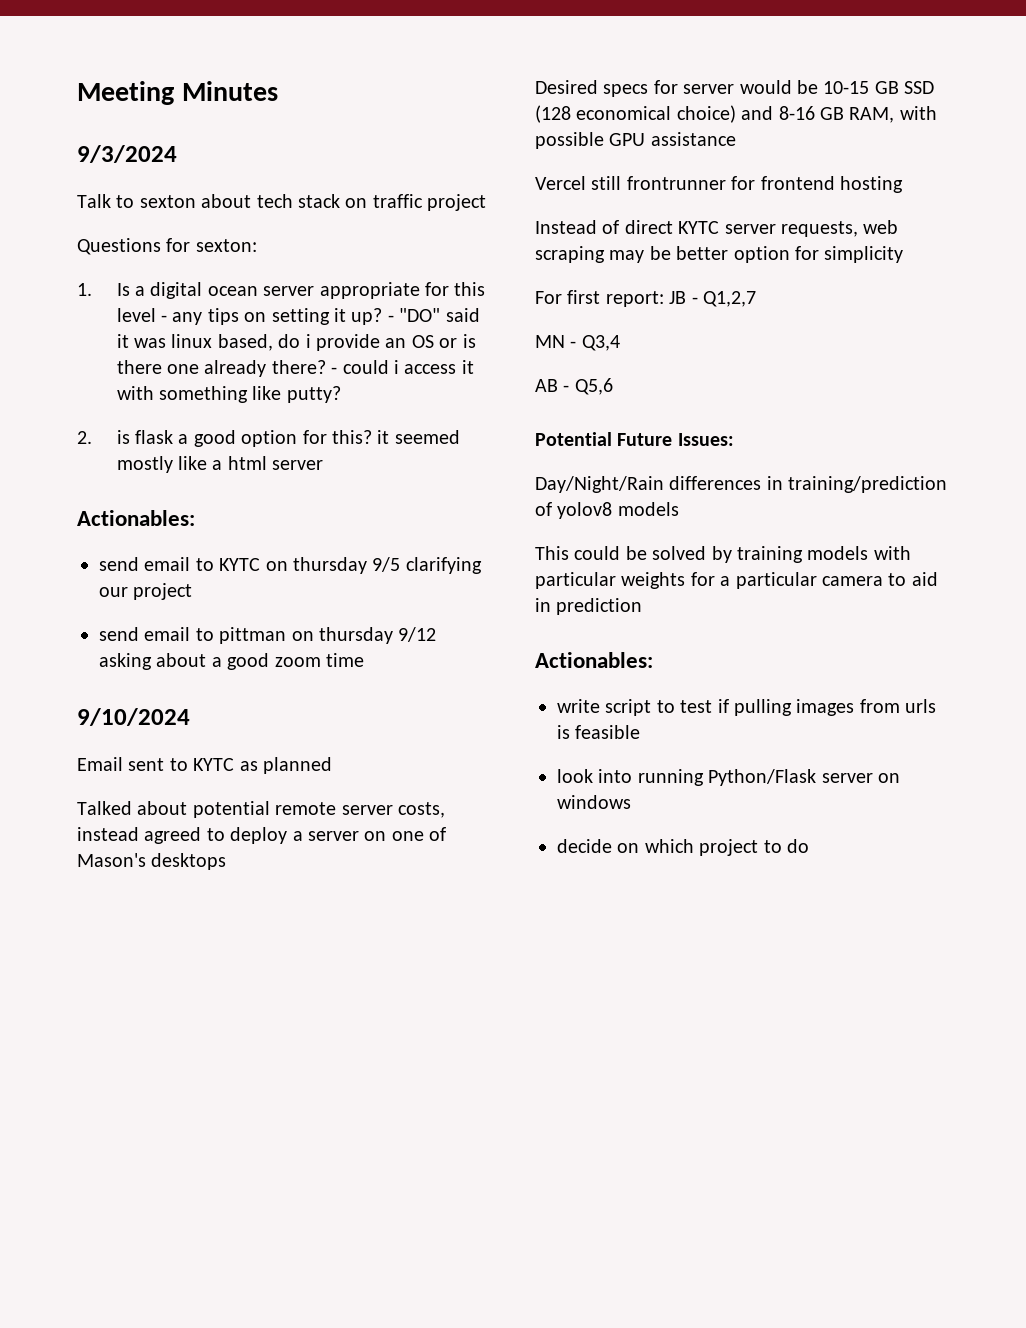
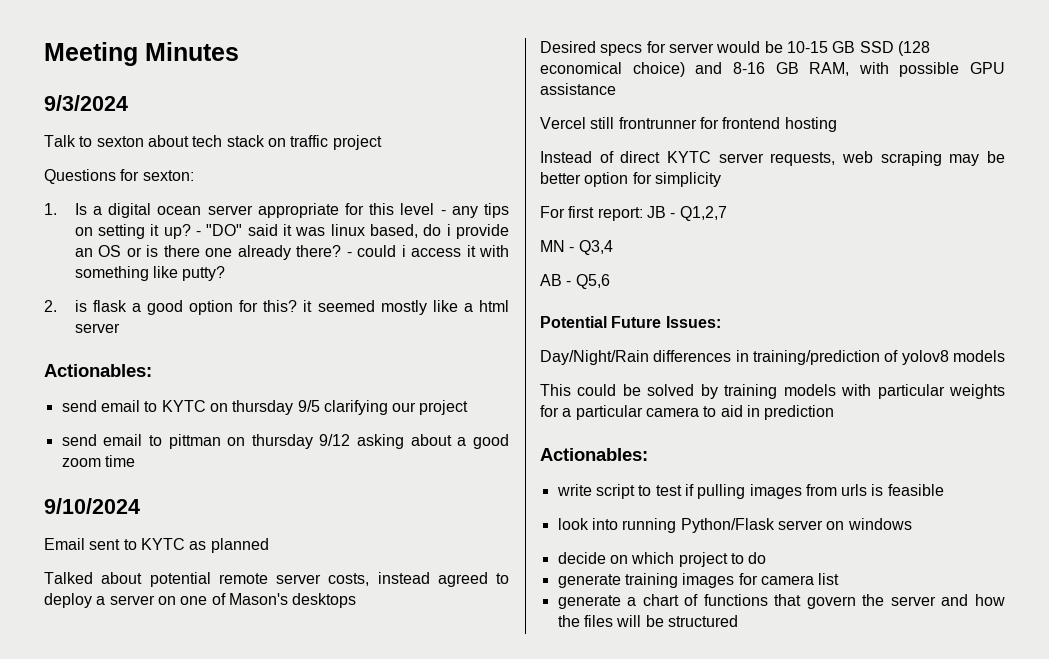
+ generate training images for camera list
+ generate a chart of functions that govern the server and how the files will be structured

